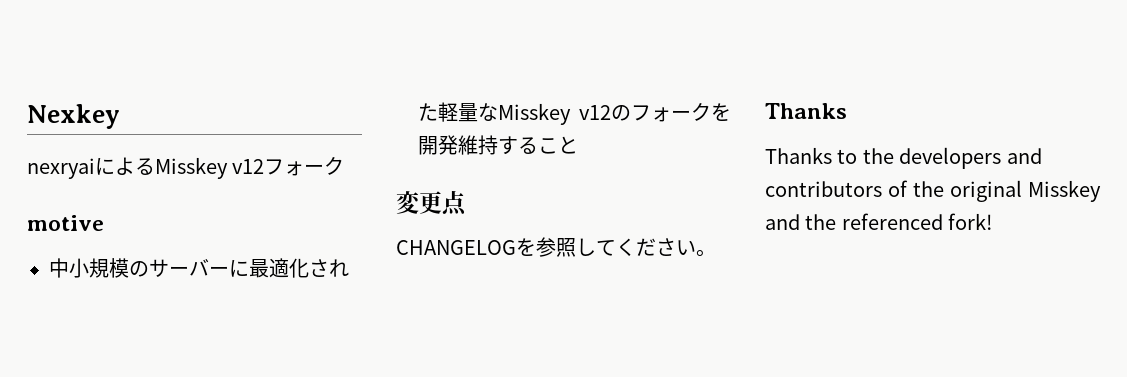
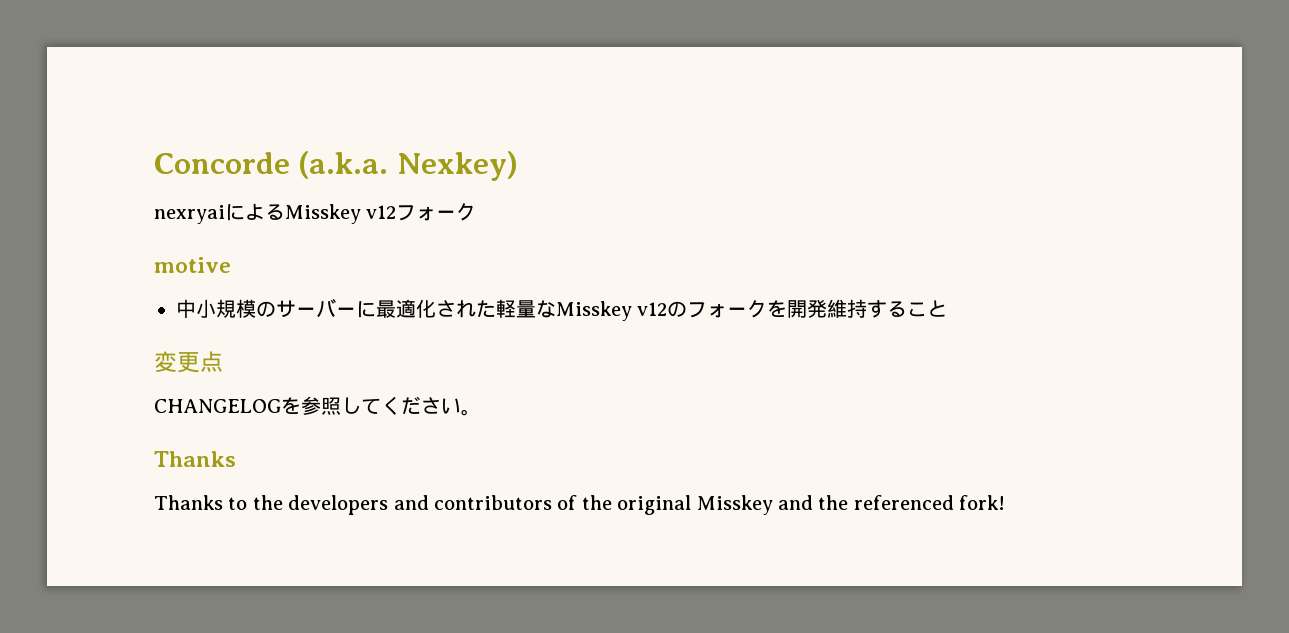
- Nexkey
+ Concorde (a.k.a. Nexkey)

